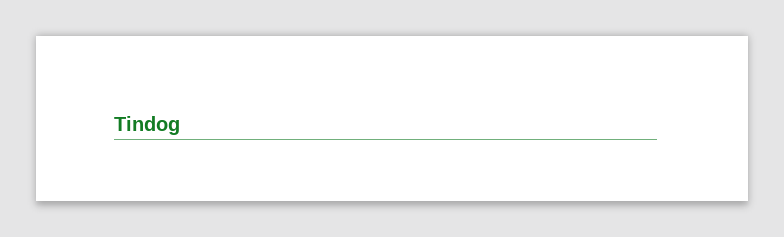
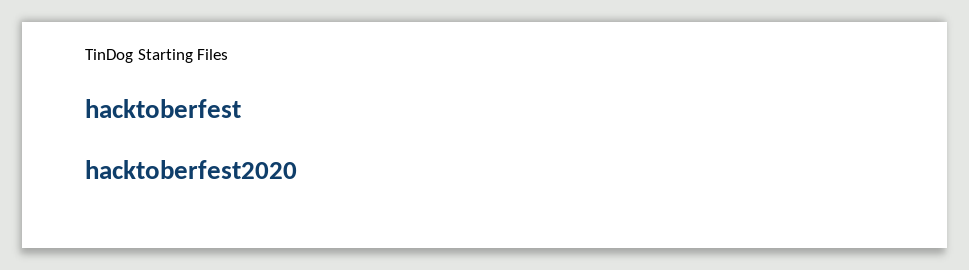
- Tindog
+ TinDog Starting Files
+ hacktoberfest
+ hacktoberfest2020

